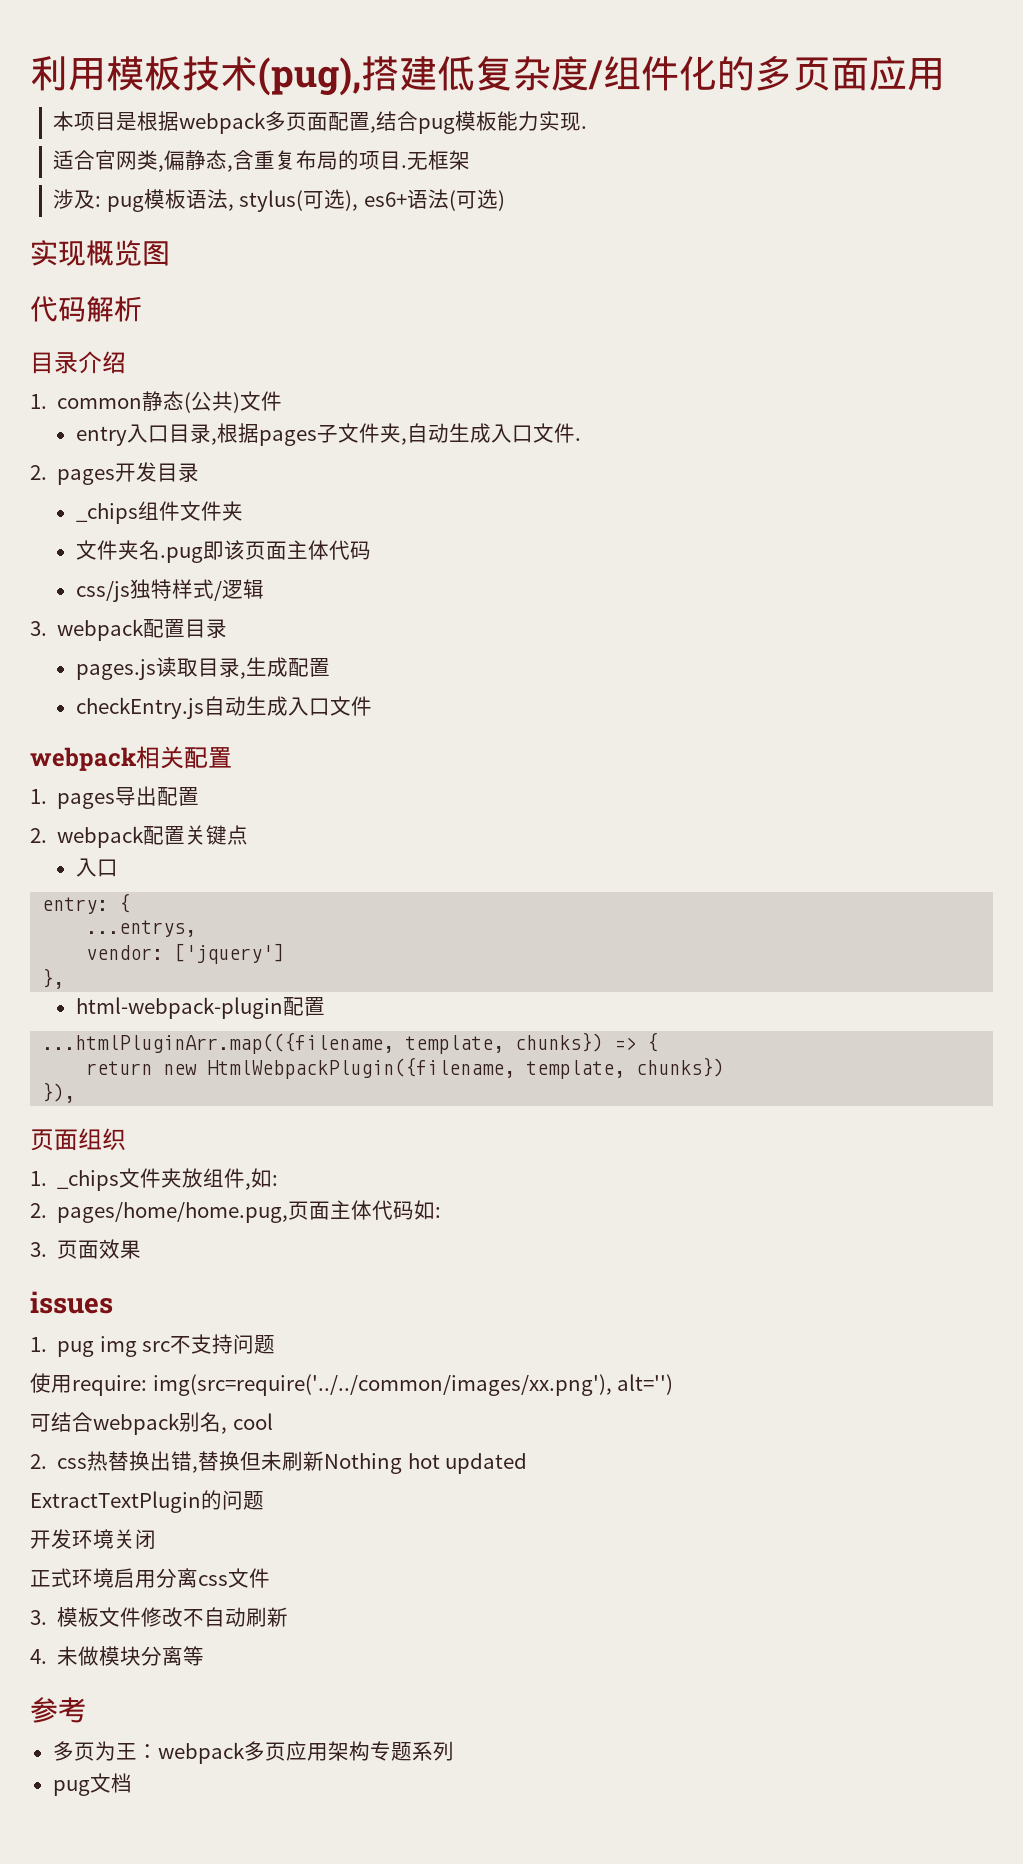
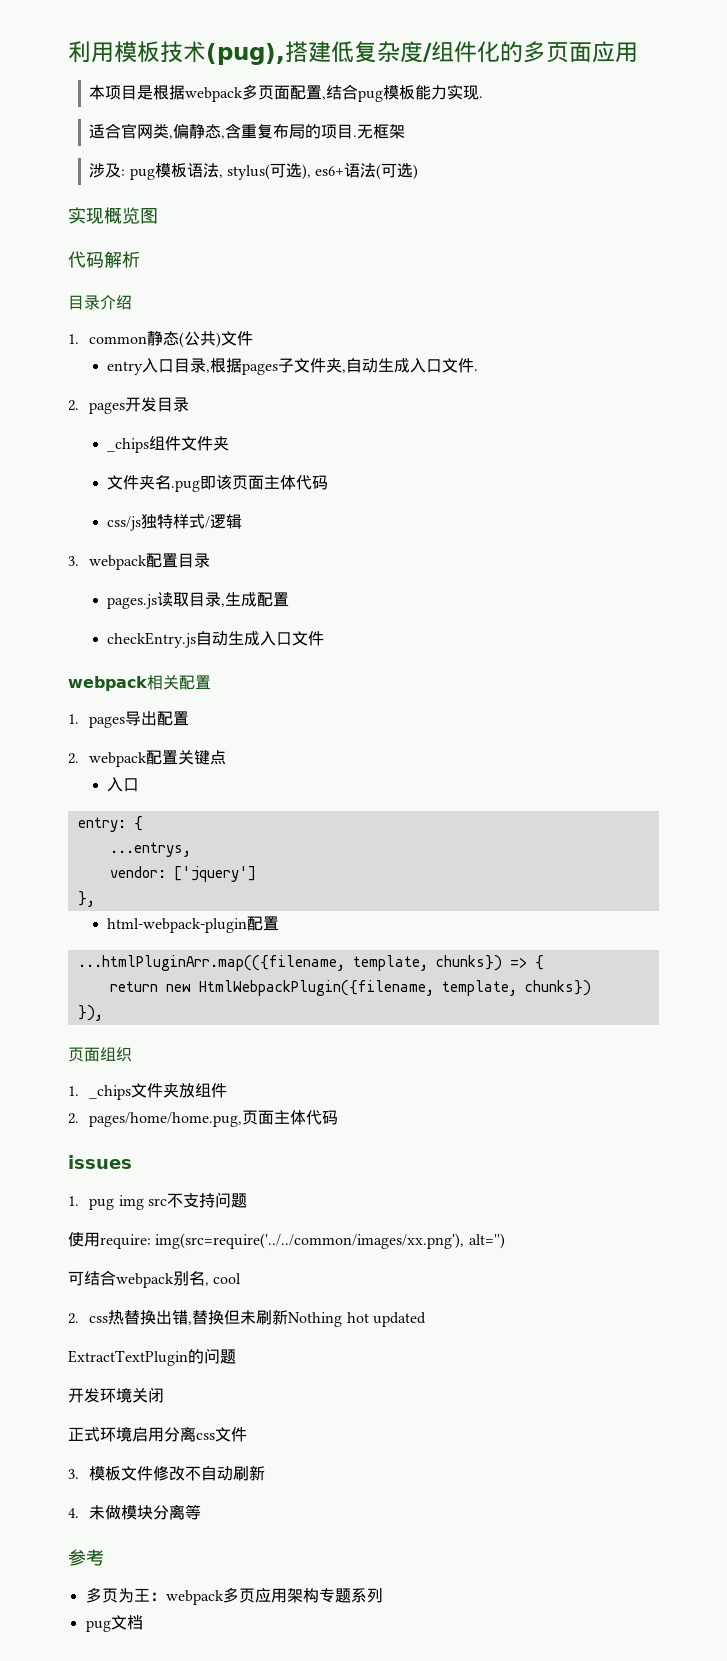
- 1. _chips文件夹放组件,如:
+ 1. _chips文件夹放组件
- 2. pages/home/home.pug,页面主体代码如:
- 3.页面效果
+ 2. pages/home/home.pug,页面主体代码

